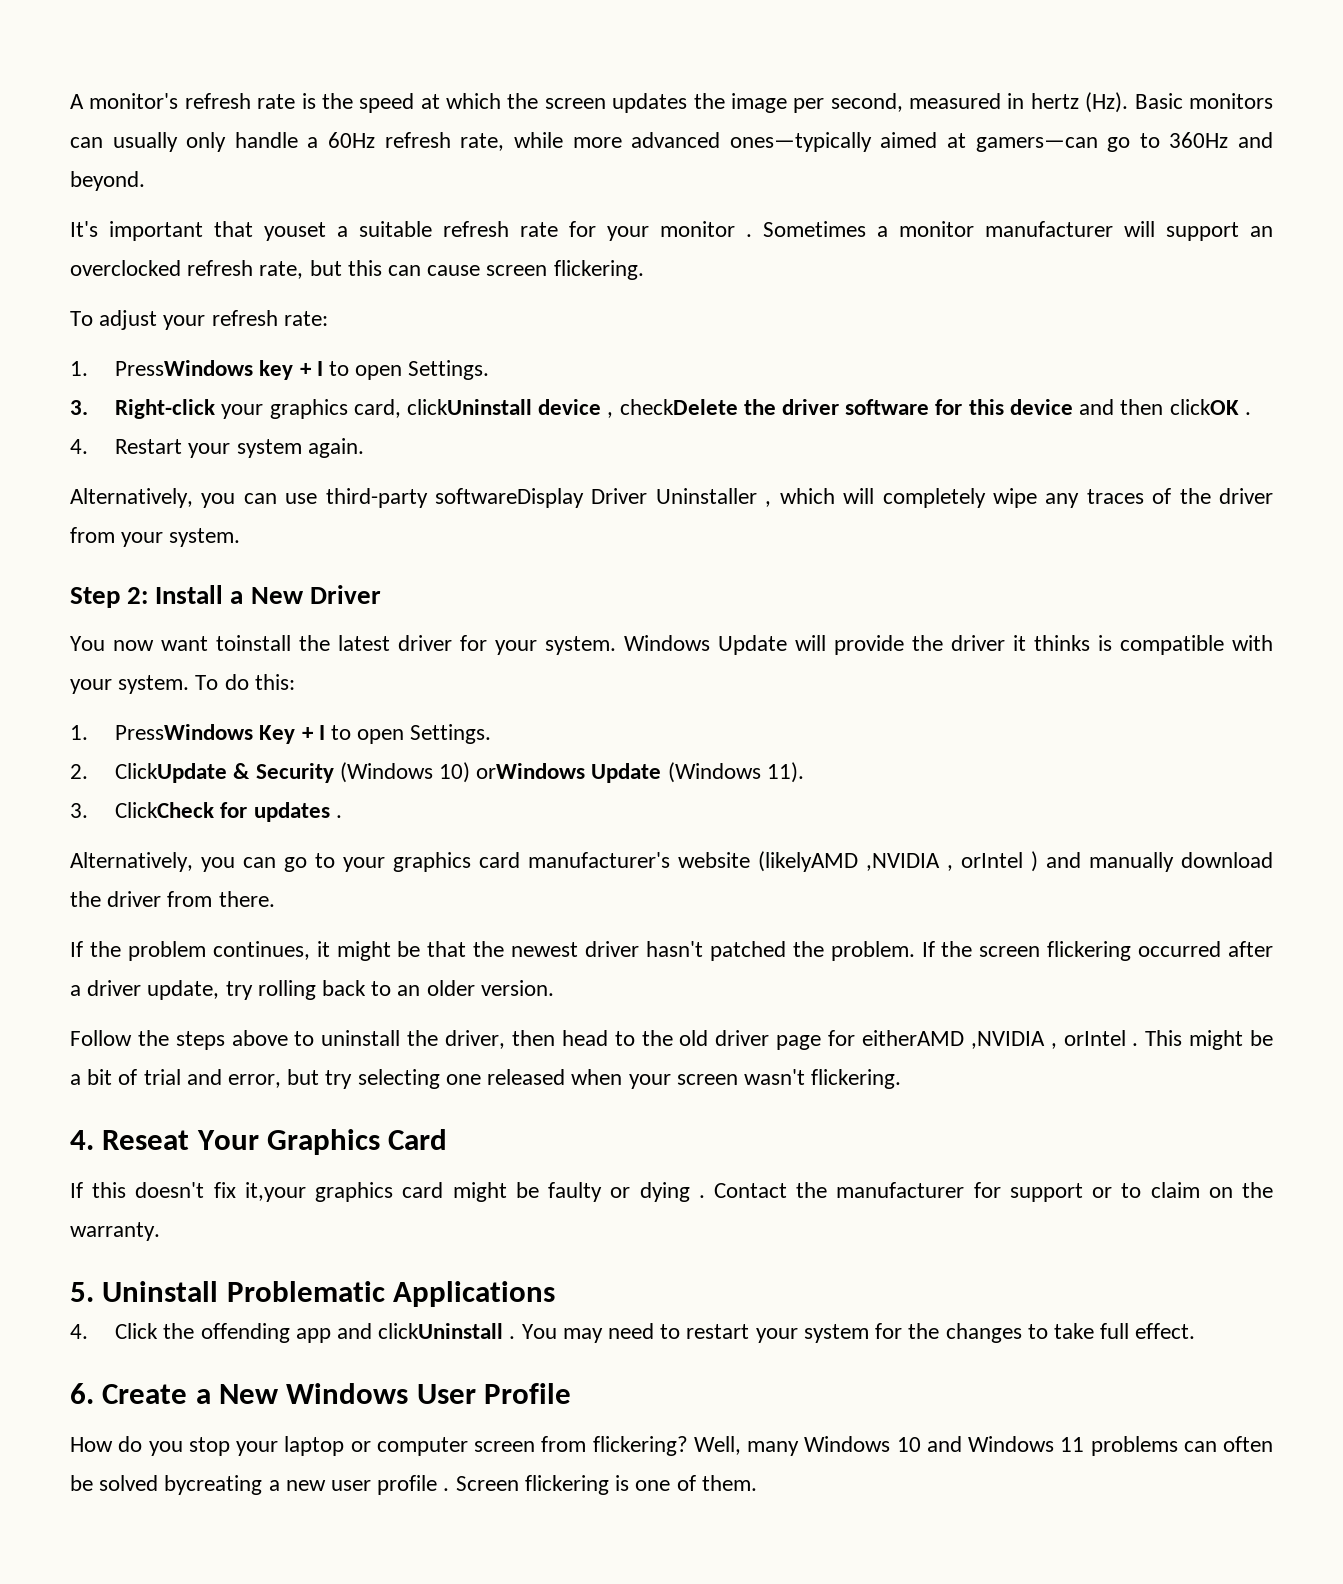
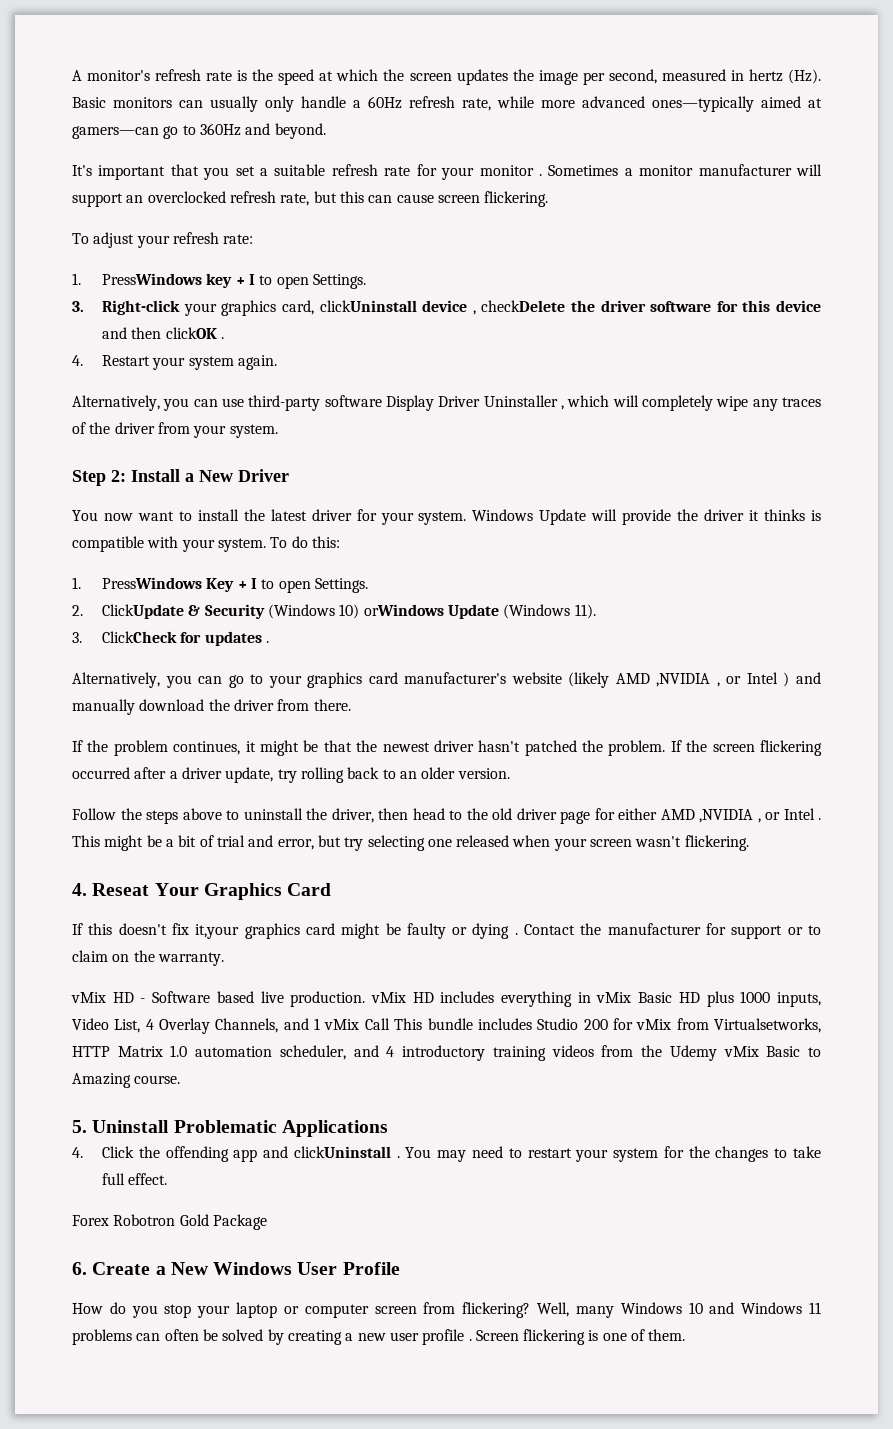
- It's important that youset a suitable refresh rate for your monitor .
+ It's important that you set a suitable refresh rate for your monitor .
- Alternatively, you can use third-party softwareDisplay Driver Uninstaller , which will completely wipe any traces of the driver from your system.
+ Alternatively, you can use third-party software Display Driver Uninstaller , which will completely wipe any traces of the driver from your system.
- You now want toinstall the latest driver for your system.
+ You now want to install the latest driver for your system.
- Alternatively, you can go to your graphics card manufacturer's website (likelyAMD ,NVIDIA , orIntel ) and manually download the driver from there.
+ Alternatively, you can go to your graphics card manufacturer's website (likely AMD ,NVIDIA , or Intel ) and manually download the driver from there.
- Follow the steps above to uninstall the driver, then head to the old driver page for eitherAMD ,NVIDIA , orIntel .
+ Follow the steps above to uninstall the driver, then head to the old driver page for either AMD ,NVIDIA , or Intel .
+ vMix HD - Software based live production. vMix HD includes everything in vMix Basic HD plus 1000 inputs, Video List, 4 Overlay Channels, and 1 vMix Call This bundle includes Studio 200 for vMix from Virtualsetworks, HTTP Matrix 1.0 automation scheduler, and 4 introductory training videos from the Udemy vMix Basic to Amazing course.
+ Forex Robotron Gold Package
- Well, many Windows 10 and Windows 11 problems can often be solved bycreating a new user profile .
+ Well, many Windows 10 and Windows 11 problems can often be solved by creating a new user profile .

